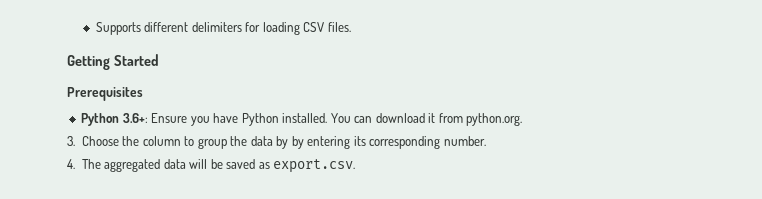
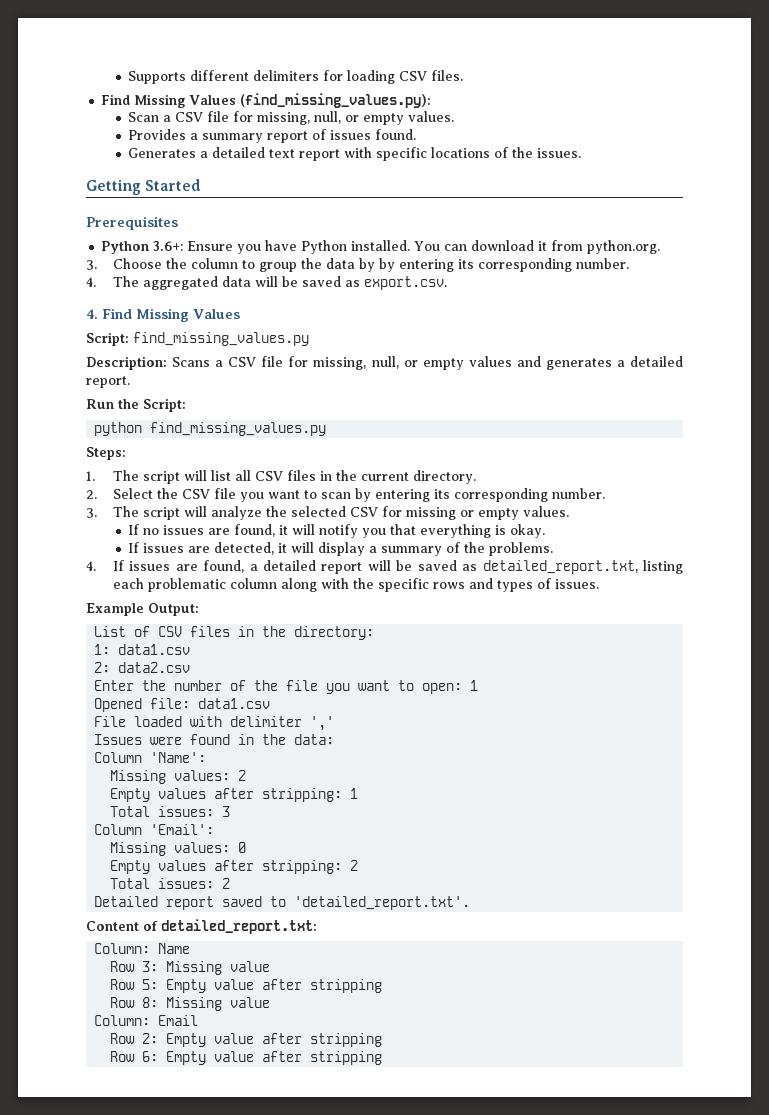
+ Find Missing Values (find_missing_values.py):
+ Scan a CSV file for missing, null, or empty values.
+ Provides a summary report of issues found.
+ Generates a detailed text report with specific locations of the issues.
+ 4. Find Missing Values
+ Script: find_missing_values.py
+ Description: Scans a CSV file for missing, null, or empty values and generates a detailed report.
+ Run the Script:
+ python find_missing_values.py
+ Steps:
+ 1. The script will list all CSV files in the current directory.
+ 2. Select the CSV file you want to scan by entering its corresponding number.
+ 3. The script will analyze the selected CSV for missing or empty values.
+ If no issues are found, it will notify you that everything is okay.
+ If issues are detected, it will display a summary of the problems.
+ 4. If issues are found, a detailed report will be saved as detailed_report.txt, listing each problematic column along with the specific rows and types of issues.
+ Example Output:
+ List of CSV files in the directory:
+ 1: data1.csv
+ 2: data2.csv
+ Enter the number of the file you want to open: 1
+ Opened file: data1.csv
+ File loaded with delimiter ','
+ Issues were found in the data:
+ Column 'Name':
+ Missing values: 2
+ Empty values after stripping: 1
+ Total issues: 3
+ Column 'Email':
+ Missing values: 0
+ Empty values after stripping: 2
+ Total issues: 2
+ Detailed report saved to 'detailed_report.txt'.
+ Content of detailed_report.txt:
+ Column: Name
+ Row 3: Missing value
+ Row 5: Empty value after stripping
+ Row 8: Missing value
+ Column: Email
+ Row 2: Empty value after stripping
+ Row 6: Empty value after stripping

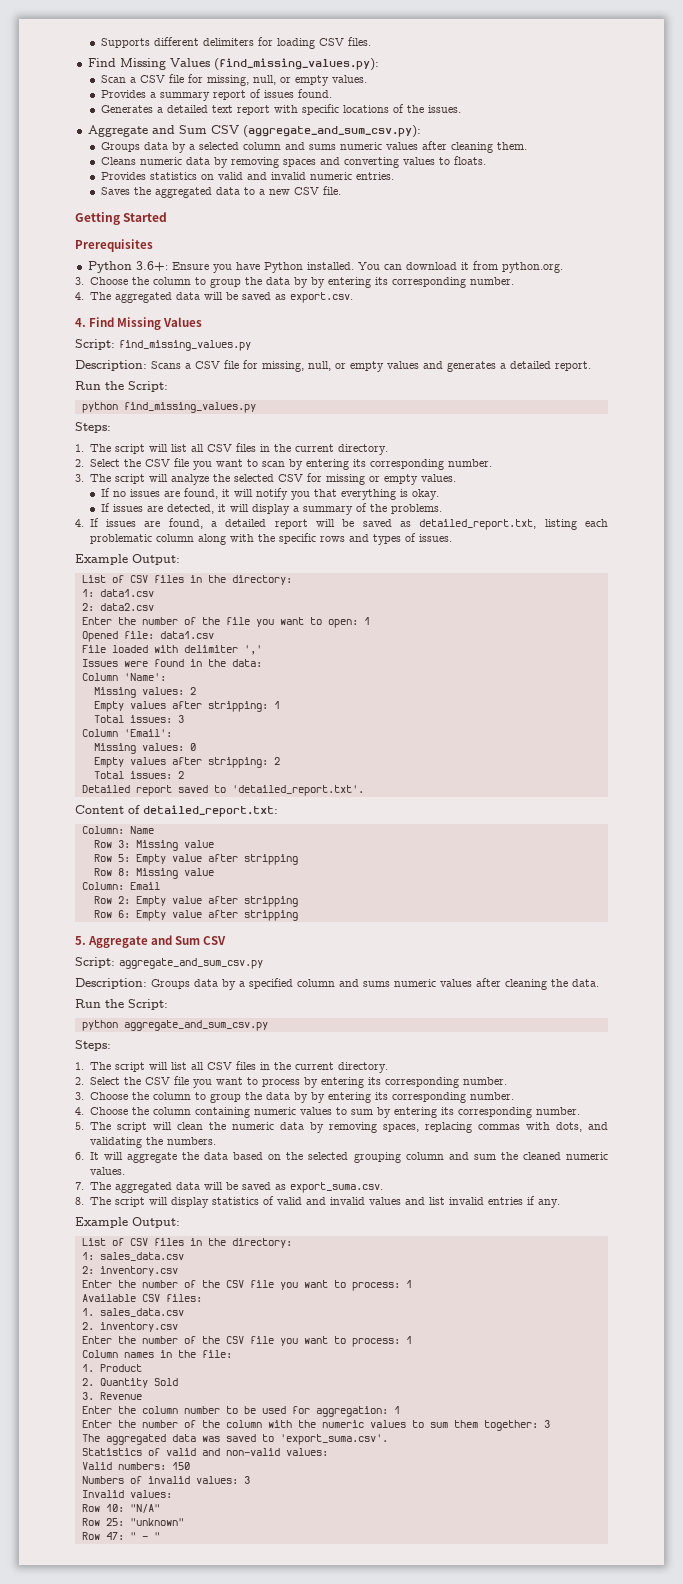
+ Aggregate and Sum CSV (aggregate_and_sum_csv.py):
+ Groups data by a selected column and sums numeric values after cleaning them.
+ Cleans numeric data by removing spaces and converting values to floats.
+ Provides statistics on valid and invalid numeric entries.
+ Saves the aggregated data to a new CSV file.
+ 5. Aggregate and Sum CSV
+ Script: aggregate_and_sum_csv.py
+ Description: Groups data by a specified column and sums numeric values after cleaning the data.
+ Run the Script:
+ python aggregate_and_sum_csv.py
+ Steps:
+ 1. The script will list all CSV files in the current directory.
+ 2. Select the CSV file you want to process by entering its corresponding number.
+ 3. Choose the column to group the data by by entering its corresponding number.
+ 4. Choose the column containing numeric values to sum by entering its corresponding number.
+ 5. The script will clean the numeric data by removing spaces, replacing commas with dots, and validating the numbers.
+ 6. It will aggregate the data based on the selected grouping column and sum the cleaned numeric values.
+ 7. The aggregated data will be saved as export_suma.csv.
+ 8. The script will display statistics of valid and invalid values and list invalid entries if any.
+ Example Output:
+ List of CSV files in the directory:
+ 1: sales_data.csv
+ 2: inventory.csv
+ Enter the number of the CSV file you want to process: 1
+ Available CSV files:
+ 1. sales_data.csv
+ 2. inventory.csv
+ Enter the number of the CSV file you want to process: 1
+ Column names in the file:
+ 1. Product
+ 2. Quantity Sold
+ 3. Revenue
+ Enter the column number to be used for aggregation: 1
+ Enter the number of the column with the numeric values to sum them together: 3
+ The aggregated data was saved to 'export_suma.csv'.
+ Statistics of valid and non-valid values:
+ Valid numbers: 150
+ Numbers of invalid values: 3
+ Invalid values:
+ Row 10: "N/A"
+ Row 25: "unknown"
+ Row 47: " - "

